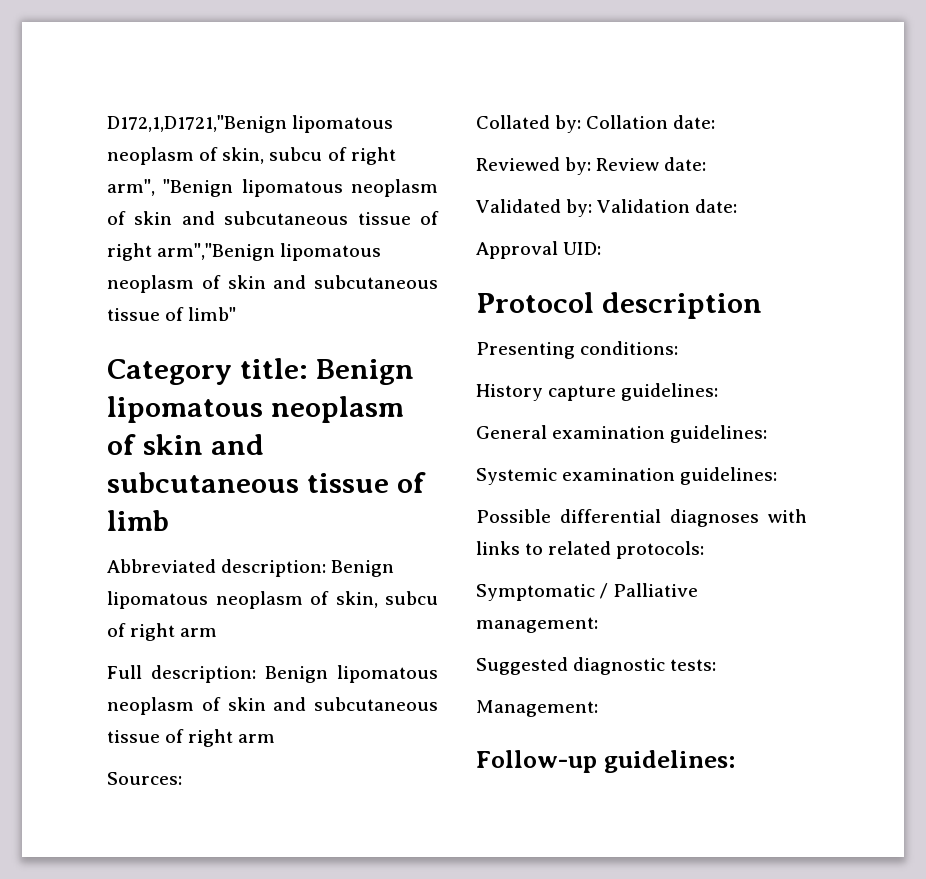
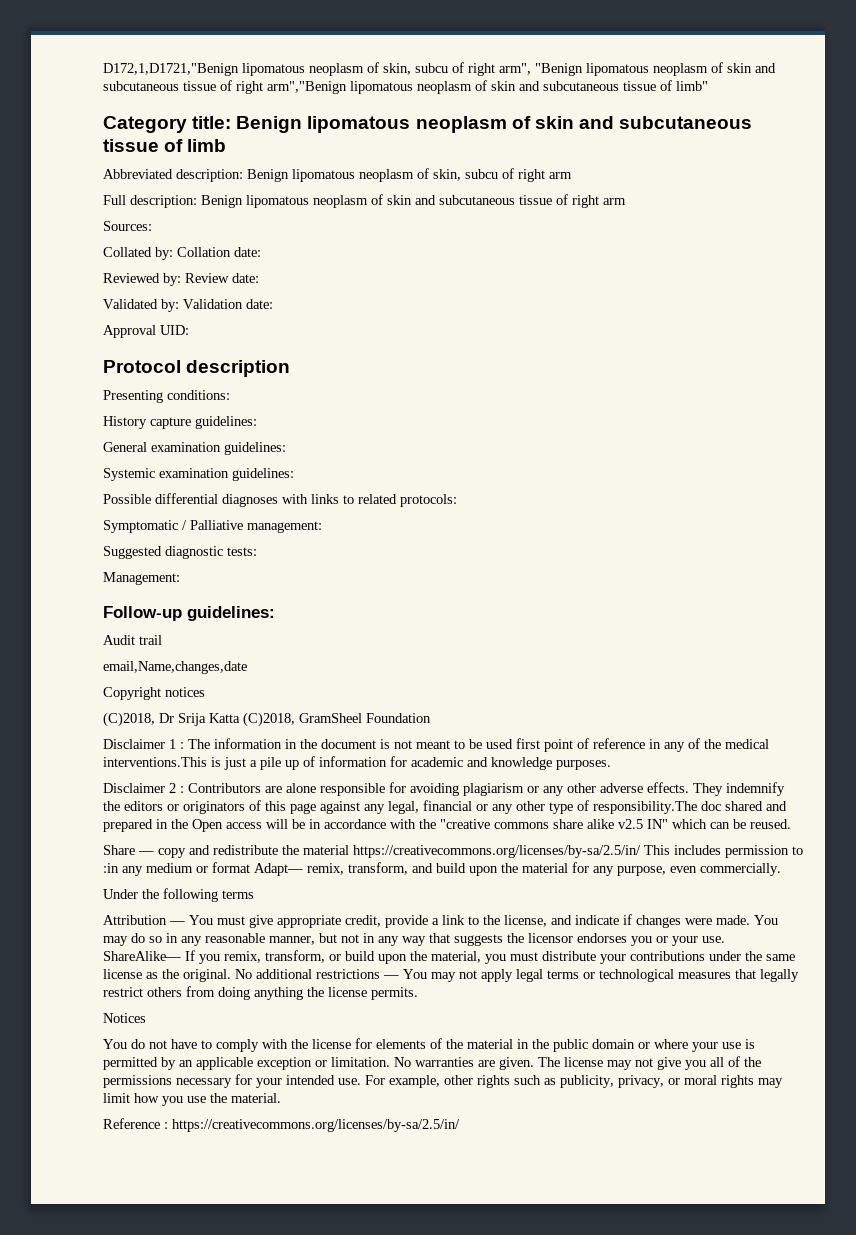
+ Audit trail
+ email,Name,changes,date
+ Copyright notices
+ (C)2018, Dr Srija Katta (C)2018, GramSheel Foundation
+ Disclaimer 1 : The information in the document is not meant to be used first point of reference in any of the medical interventions.This is just a pile up of information for academic and knowledge purposes.
+ Disclaimer 2 : Contributors are alone responsible for avoiding plagiarism or any other adverse effects. They indemnify the editors or originators of this page against any legal, financial or any other type of responsibility.The doc shared and prepared in the Open access will be in accordance with the "creative commons share alike v2.5 IN" which can be reused.
+ Share — copy and redistribute the material https://creativecommons.org/licenses/by-sa/2.5/in/ This includes permission to :in any medium or format Adapt— remix, transform, and build upon the material for any purpose, even commercially.
+ Under the following terms
+ Attribution — You must give appropriate credit, provide a link to the license, and indicate if changes were made. You may do so in any reasonable manner, but not in any way that suggests the licensor endorses you or your use. ShareAlike— If you remix, transform, or build upon the material, you must distribute your contributions under the same license as the original. No additional restrictions — You may not apply legal terms or technological measures that legally restrict others from doing anything the license permits.
+ Notices
+ You do not have to comply with the license for elements of the material in the public domain or where your use is permitted by an applicable exception or limitation. No warranties are given. The license may not give you all of the permissions necessary for your intended use. For example, other rights such as publicity, privacy, or moral rights may limit how you use the material.
+ Reference : https://creativecommons.org/licenses/by-sa/2.5/in/

